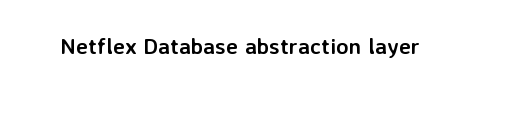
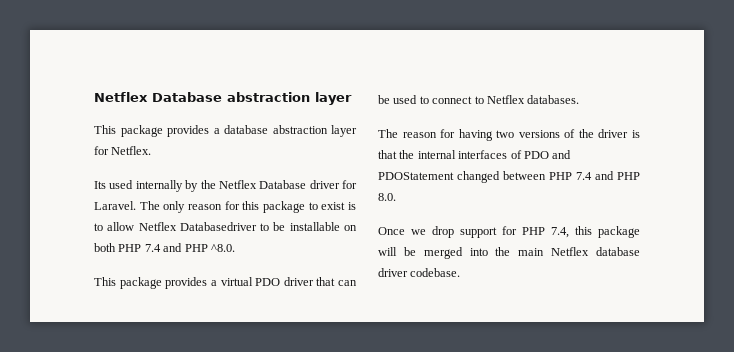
+ This package provides a database abstraction layer for Netflex.
+ Its used internally by the Netflex Database driver for Laravel. The only reason for this package to exist is to allow Netflex Databasedriver to be installable on both PHP 7.4 and PHP ^8.0.
+ This package provides a virtual PDO driver that can be used to connect to Netflex databases.
+ The reason for having two versions of the driver is that the internal interfaces of PDO and PDOStatement changed between PHP 7.4 and PHP 8.0.
+ Once we drop support for PHP 7.4, this package will be merged into the main Netflex database driver codebase.

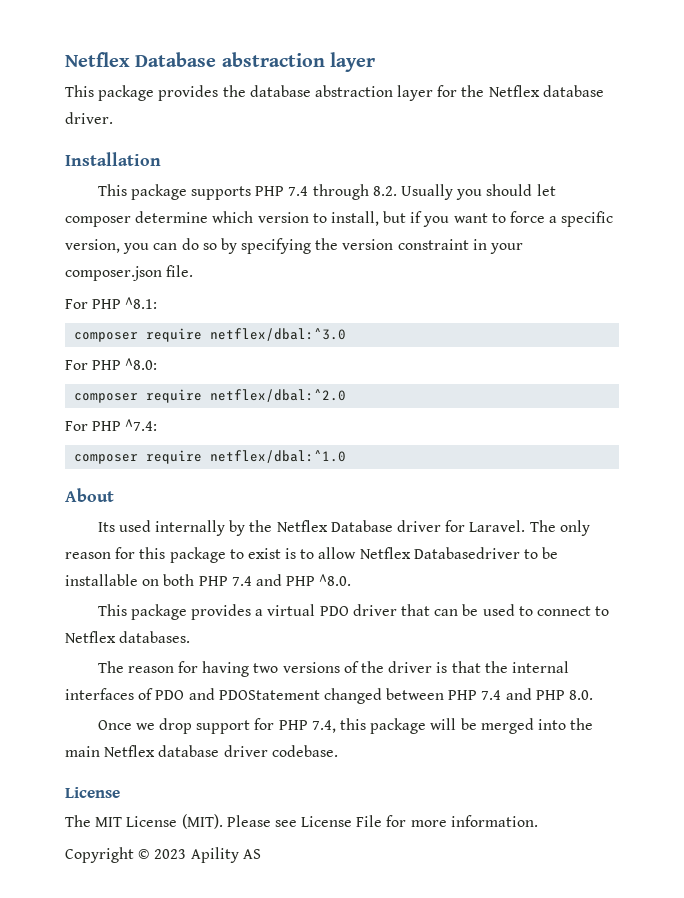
- This package provides a database abstraction layer for Netflex.
+ This package provides the database abstraction layer for the Netflex database driver.
+ Installation
+ This package supports PHP 7.4 through 8.2. Usually you should let composer determine which version to install, but if you want to force a specific version, you can do so by specifying the version constraint in your composer.json file.
+ For PHP ^8.1:
+ composer require netflex/dbal:^3.0
+ For PHP ^8.0:
+ composer require netflex/dbal:^2.0
+ For PHP ^7.4:
+ composer require netflex/dbal:^1.0
+ About
  Once we drop support for PHP 7.4, this package will be merged into the main Netflex database driver codebase.
+ License
+ The MIT License (MIT). Please see License File for more information.
+ Copyright © 2023 Apility AS

